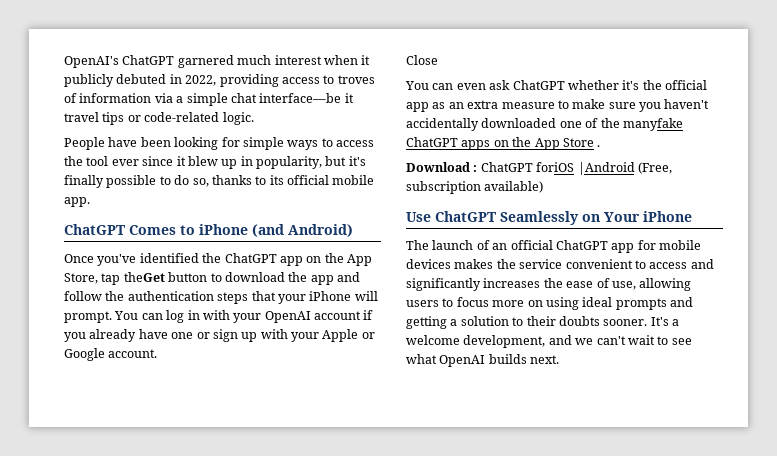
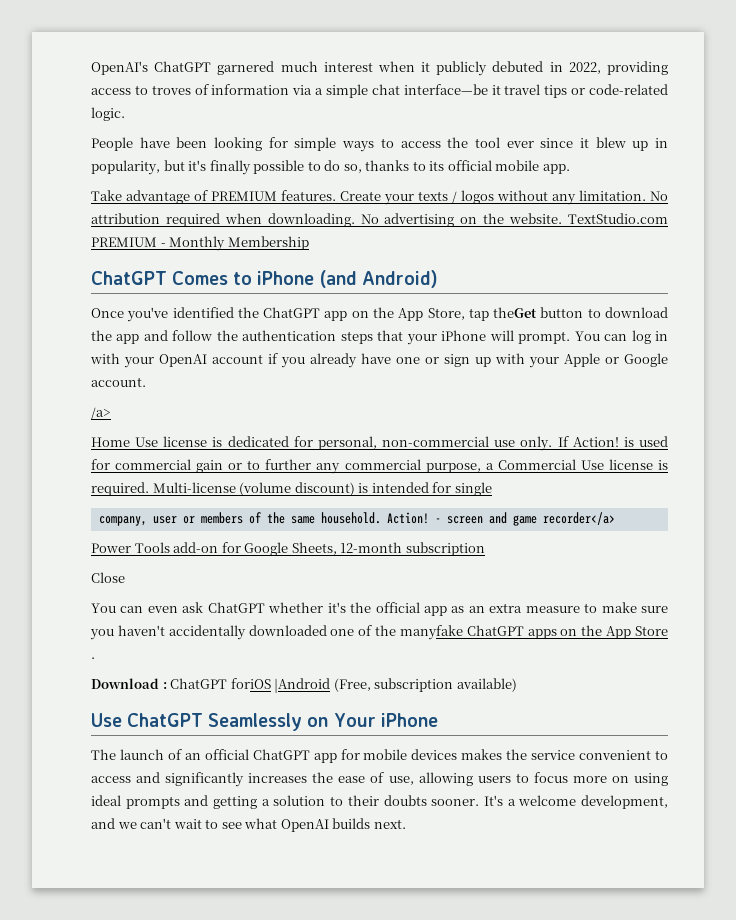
+ Take advantage of PREMIUM features. Create your texts / logos without any limitation. No attribution required when downloading. No advertising on the website. TextStudio.com PREMIUM - Monthly Membership
+ /a>
+ Home Use license is dedicated for personal, non-commercial use only. If Action! is used for commercial gain or to further any commercial purpose, a Commercial Use license is required. Multi-license (volume discount) is intended for single
+ company, user or members of the same household. Action! - screen and game recorder</a>
+ Power Tools add-on for Google Sheets, 12-month subscription

